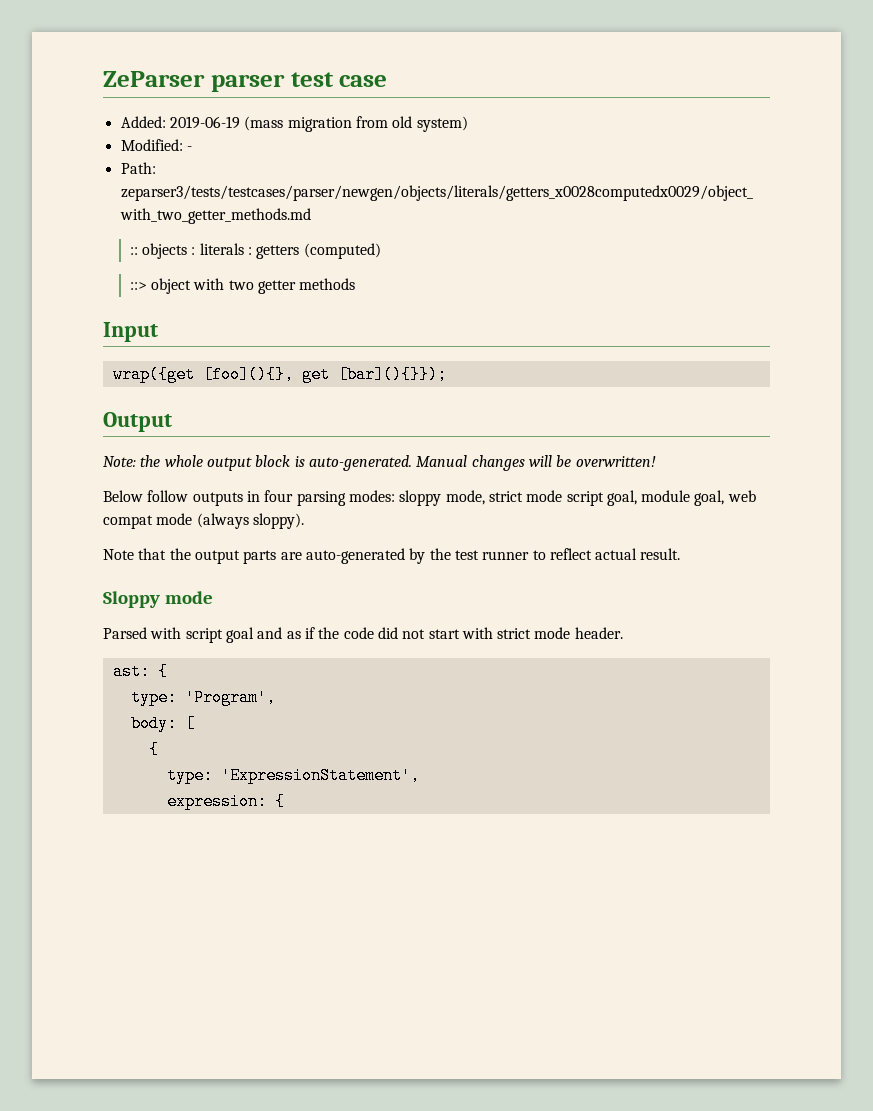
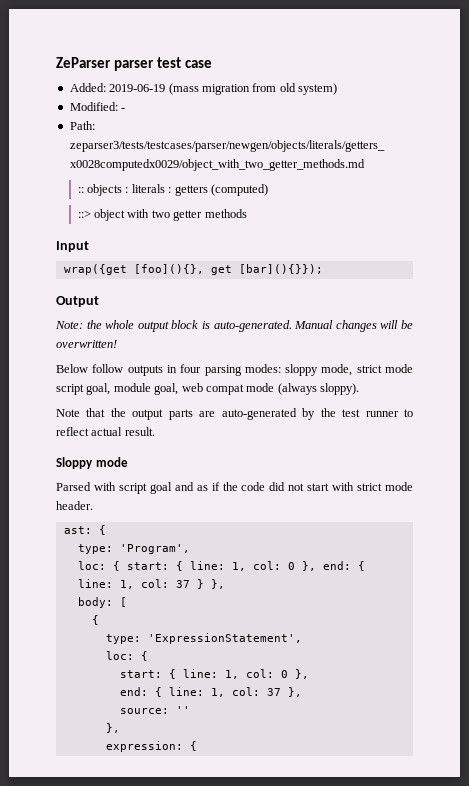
+ loc: { start: { line: 1, col: 0 }, end: { line: 1, col: 37 } },
  type: 'ExpressionStatement',
+ loc: {
+ start: { line: 1, col: 0 },
+ end: { line: 1, col: 37 },
+ source: ''
+ },

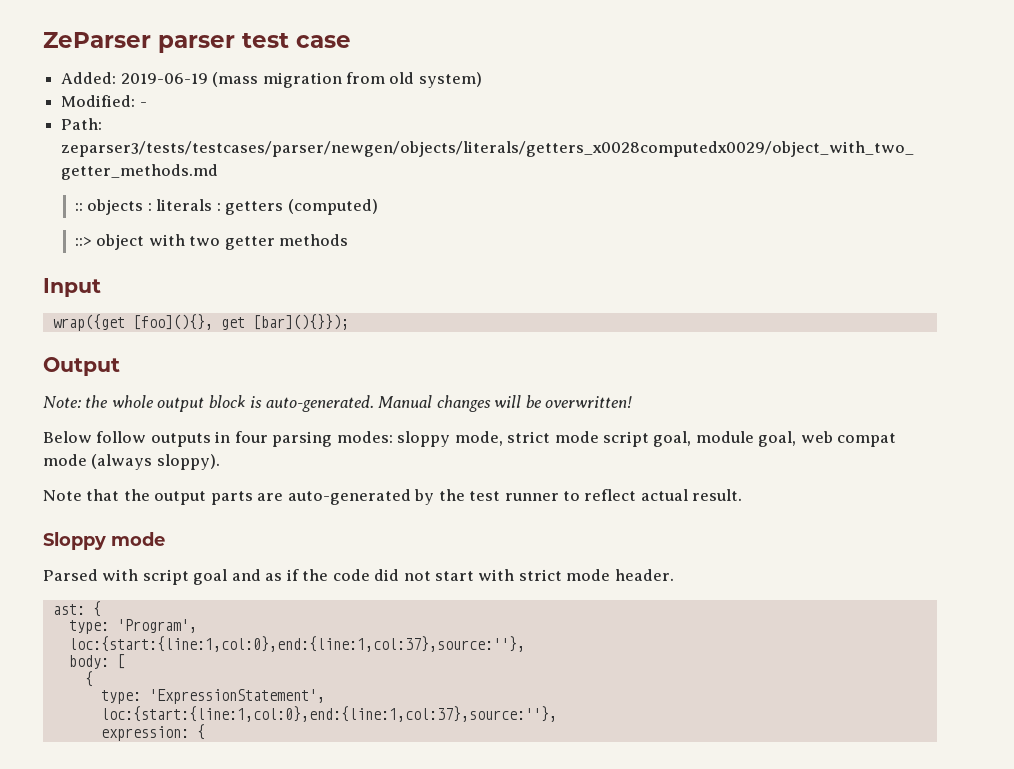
  type: 'Program',
- loc: { start: { line: 1, col: 0 }, end: { line: 1, col: 37 } },
+ loc:{start:{line:1,col:0},end:{line:1,col:37},source:''},
  type: 'ExpressionStatement',
- loc: {
- start: { line: 1, col: 0 },
- end: { line: 1, col: 37 },
- source: ''
- },
+ loc:{start:{line:1,col:0},end:{line:1,col:37},source:''},

